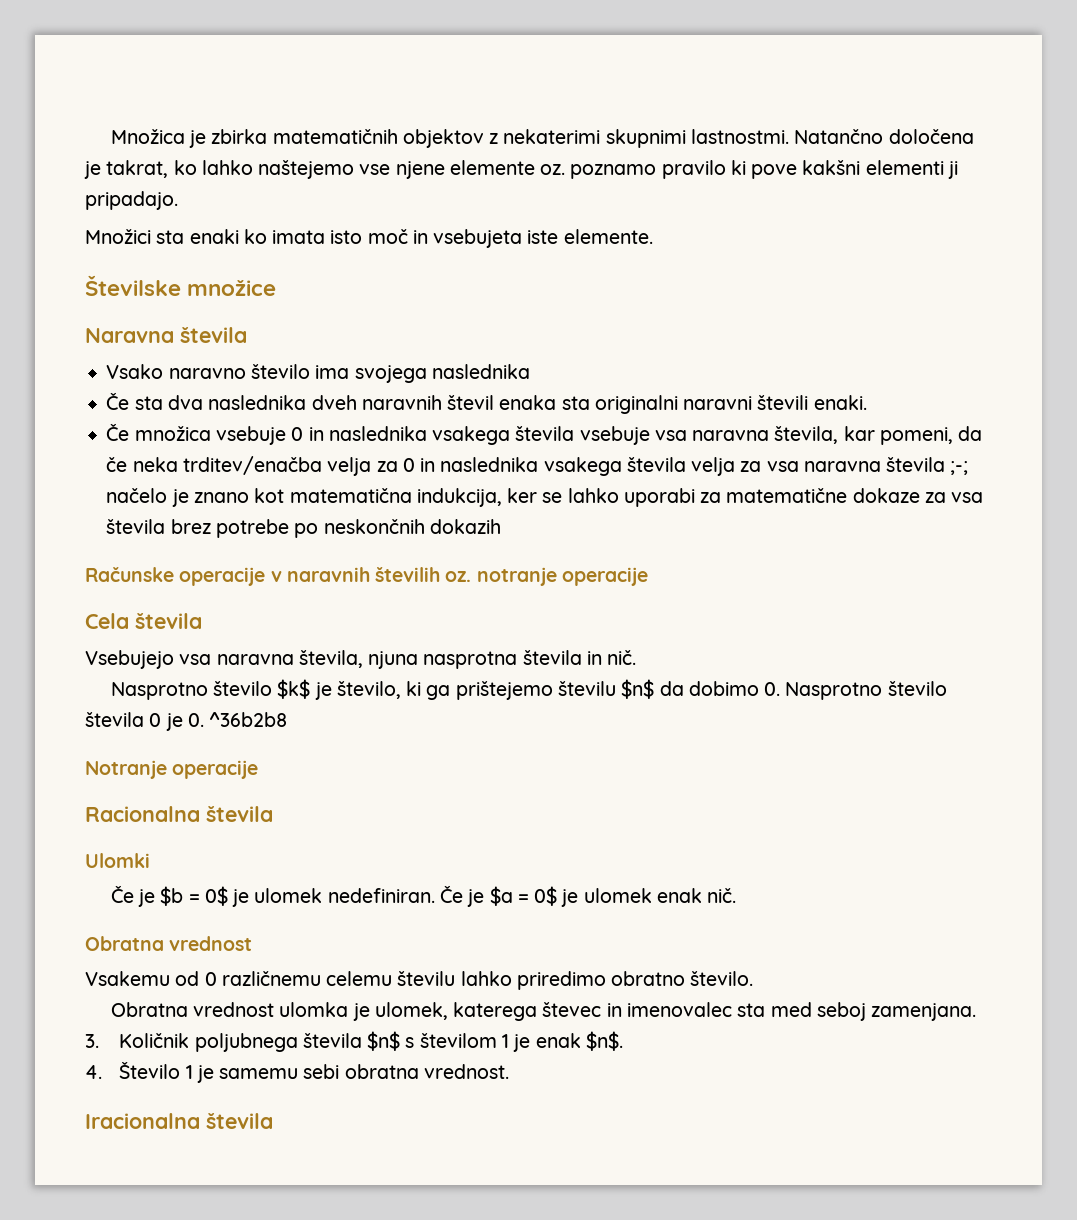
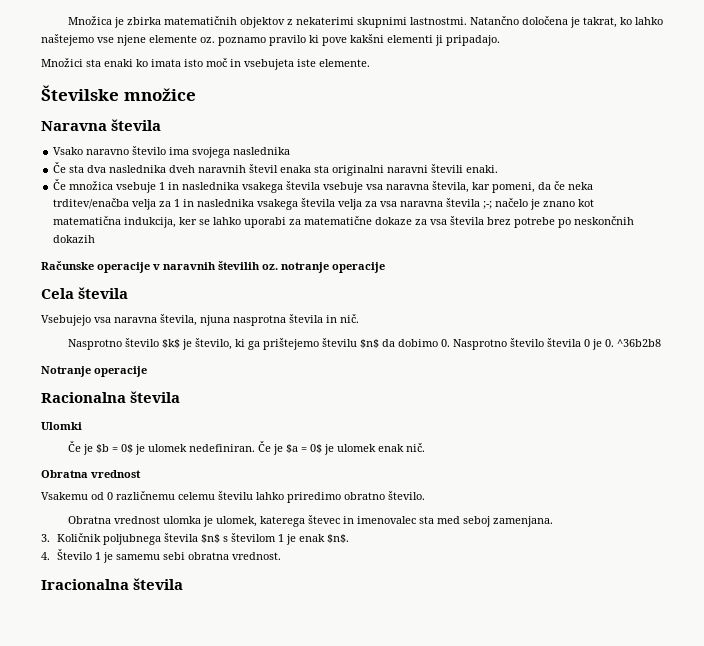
- Če množica vsebuje 0 in naslednika vsakega števila vsebuje vsa naravna števila, kar pomeni, da če neka trditev/enačba velja za 0 in naslednika vsakega števila velja za vsa naravna števila ;-; načelo je znano kot matematična indukcija, ker se lahko uporabi za matematične dokaze za vsa števila brez potrebe po neskončnih dokazih
+ Če množica vsebuje 1 in naslednika vsakega števila vsebuje vsa naravna števila, kar pomeni, da če neka trditev/enačba velja za 1 in naslednika vsakega števila velja za vsa naravna števila ;-; načelo je znano kot matematična indukcija, ker se lahko uporabi za matematične dokaze za vsa števila brez potrebe po neskončnih dokazih

